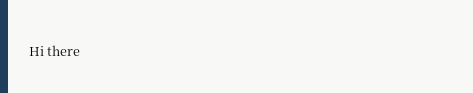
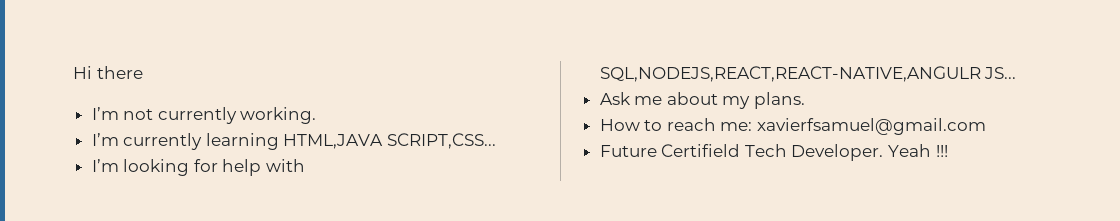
+ I’m not currently working.
+ I’m currently learning HTML,JAVA SCRIPT,CSS...
+ I’m looking for help with SQL,NODEJS,REACT,REACT-NATIVE,ANGULR JS...
+ Ask me about my plans.
+ How to reach me: xavierfsamuel@gmail.com
+ Future Certifield Tech Developer. Yeah !!!

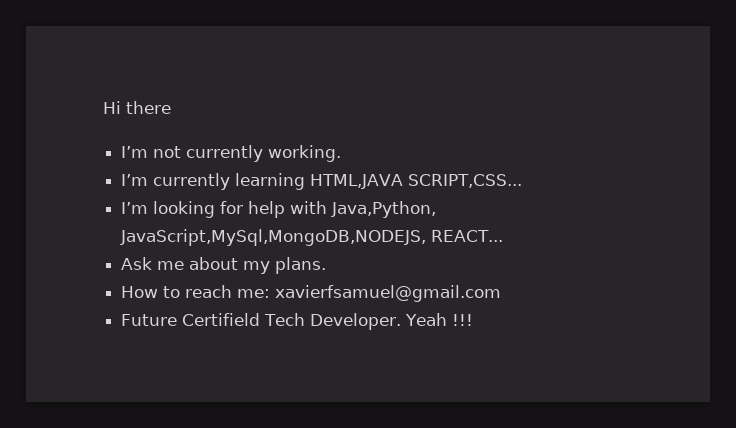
- I’m looking for help with SQL,NODEJS,REACT,REACT-NATIVE,ANGULR JS...
+ I’m looking for help with Java,Python, JavaScript,MySql,MongoDB,NODEJS, REACT...

